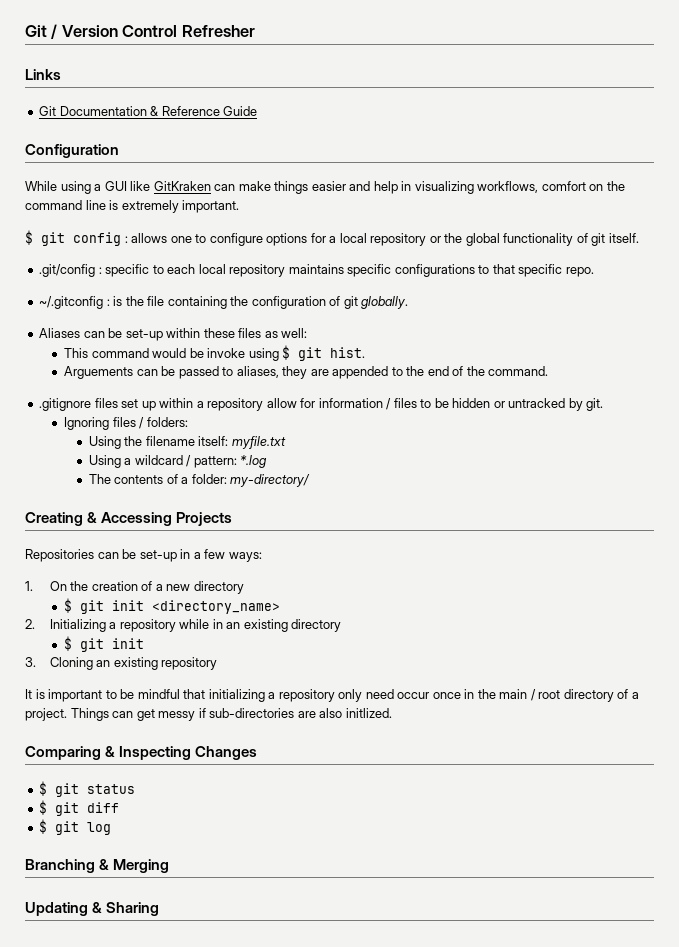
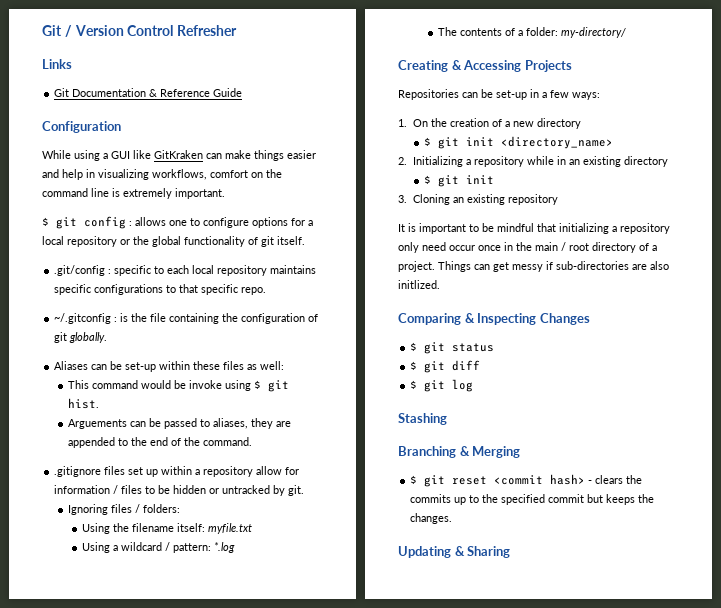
+ Stashing
+ $ git reset <commit hash> - clears the commits up to the specified commit but keeps the changes.

